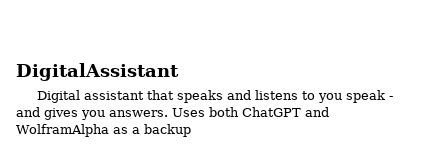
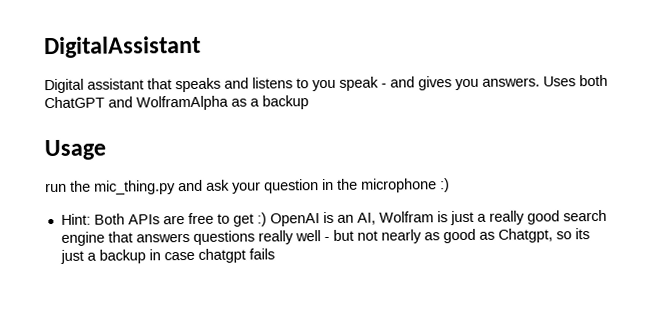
+ Usage
+ run the mic_thing.py and ask your question in the microphone :)
+ Hint: Both APIs are free to get :) OpenAI is an AI, Wolfram is just a really good search engine that answers questions really well - but not nearly as good as Chatgpt, so its just a backup in case chatgpt fails

